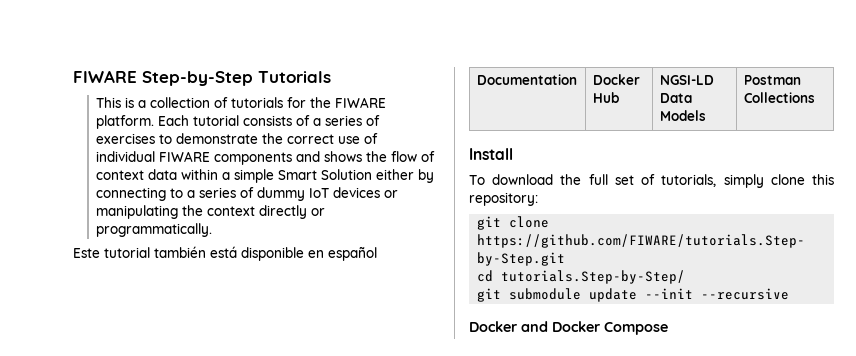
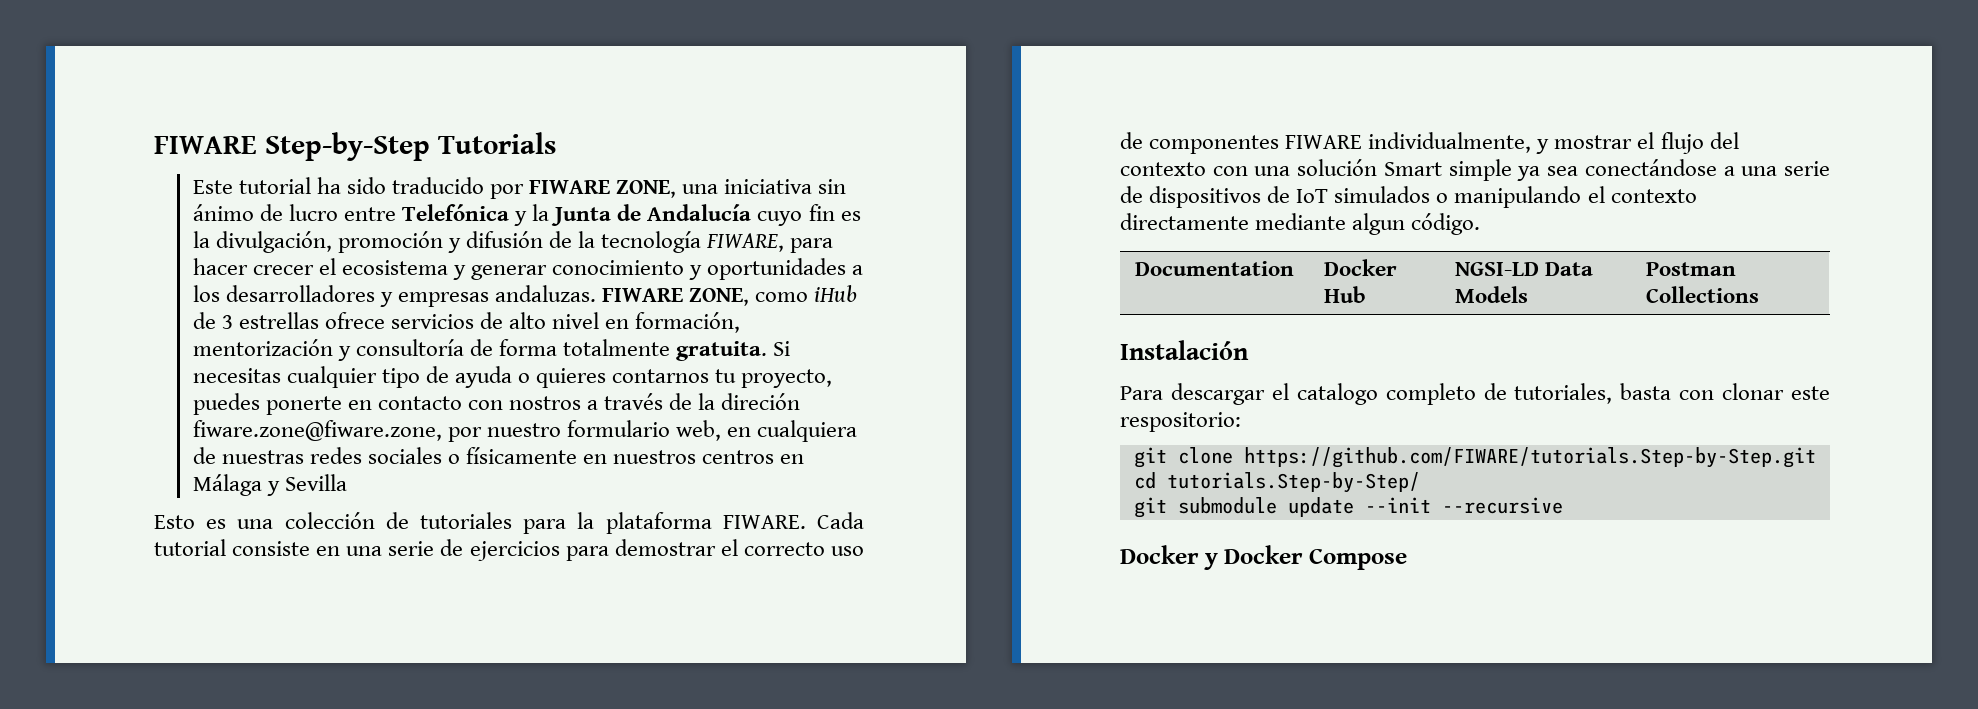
- This is a collection of tutorials for the FIWARE platform. Each tutorial consists of a series of exercises to demonstrate the correct use of individual FIWARE components and shows the flow of context data within a simple Smart Solution either by connecting to a series of dummy IoT devices or manipulating the context directly or programmatically.
- Este tutorial también está disponible en español
+ Este tutorial ha sido traducido por FIWARE ZONE, una iniciativa sin ánimo de lucro entre Telefónica y la Junta de Andalucía cuyo fin es la divulgación, promoción y difusión de la tecnología FIWARE, para hacer crecer el ecosistema y generar conocimiento y oportunidades a los desarrolladores y empresas andaluzas. FIWARE ZONE, como iHub de 3 estrellas ofrece servicios de alto nivel en formación, mentorización y consultoría de forma totalmente gratuita. Si necesitas cualquier tipo de ayuda o quieres contarnos tu proyecto, puedes ponerte en contacto con nostros a través de la direción fiware.zone@fiware.zone, por nuestro formulario web, en cualquiera de nuestras redes sociales o físicamente en nuestros centros en Málaga y Sevilla
+ Esto es una colección de tutoriales para la plataforma FIWARE. Cada tutorial consiste en una serie de ejercicios para demostrar el correcto uso de componentes FIWARE individualmente, y mostrar el flujo del contexto con una solución Smart simple ya sea conectándose a una serie de dispositivos de IoT simulados o manipulando el contexto directamente mediante algun código.
- Install
- To download the full set of tutorials, simply clone this repository:
+ Instalación
+ Para descargar el catalogo completo de tutoriales, basta con clonar este respositorio:
- Docker and Docker Compose
+ Docker y Docker Compose

